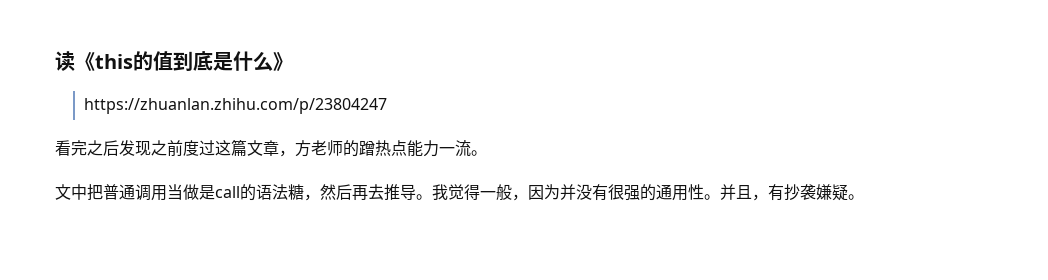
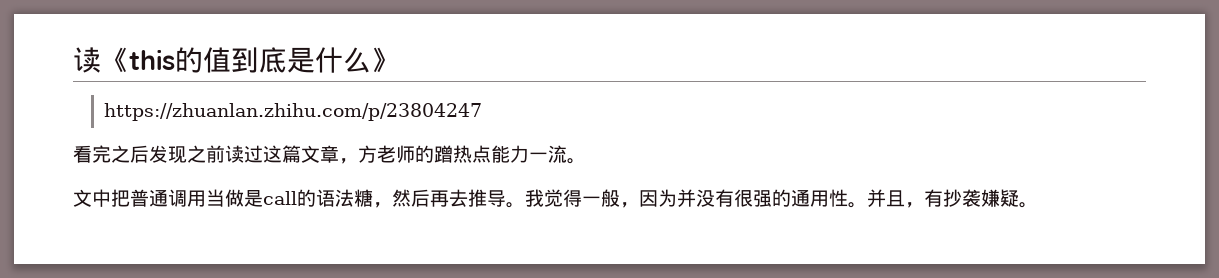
- 看完之后发现之前度过这篇文章，方老师的蹭热点能力一流。
+ 看完之后发现之前读过这篇文章，方老师的蹭热点能力一流。

